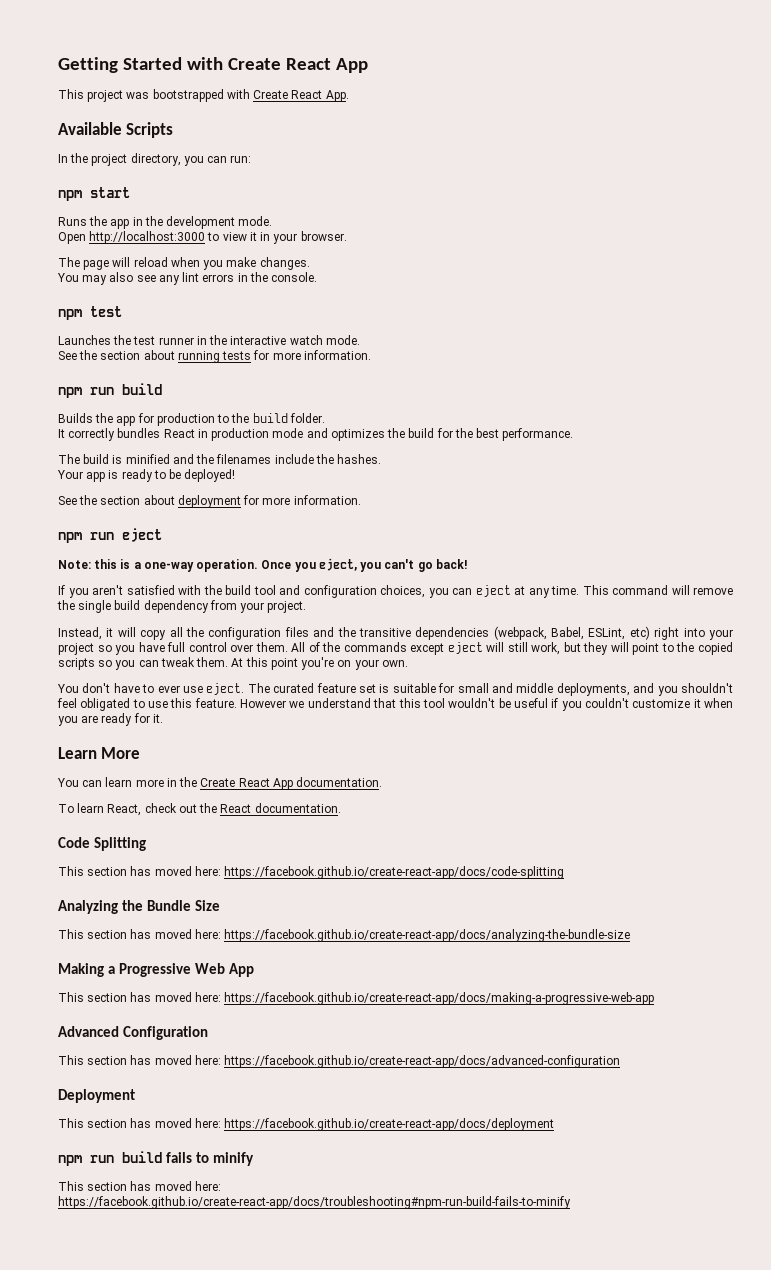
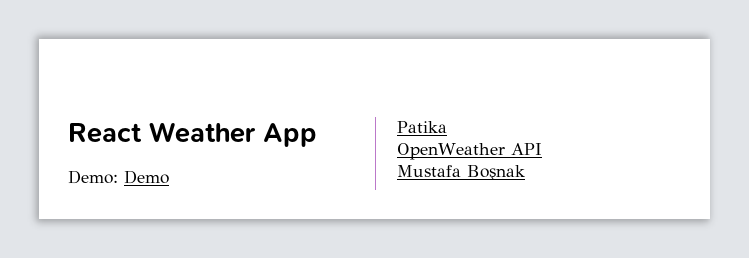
- Getting Started with Create React App
- This project was bootstrapped with Create React App.
- Available Scripts
- In the project directory, you can run:
- npm start
- Runs the app in the development mode.
- Open http://localhost:3000 to view it in your browser.
- The page will reload when you make changes.
- You may also see any lint errors in the console.
- npm test
- Launches the test runner in the interactive watch mode.
- See the section about running tests for more information.
- npm run build
- Builds the app for production to the build folder.
- It correctly bundles React in production mode and optimizes the build for the best performance.
- The build is minified and the filenames include the hashes.
- Your app is ready to be deployed!
- See the section about deployment for more information.
- npm run eject
- Note: this is a one-way operation. Once you eject, you can't go back!
- If you aren't satisfied with the build tool and configuration choices, you can eject at any time. This command will remove the single build dependency from your project.
- Instead, it will copy all the configuration files and the transitive dependencies (webpack, Babel, ESLint, etc) right into your project so you have full control over them. All of the commands except eject will still work, but they will point to the copied scripts so you can tweak them. At this point you're on your own.
- You don't have to ever use eject. The curated feature set is suitable for small and middle deployments, and you shouldn't feel obligated to use this feature. However we understand that this tool wouldn't be useful if you couldn't customize it when you are ready for it.
- Learn More
- You can learn more in the Create React App documentation.
- To learn React, check out the React documentation.
- Code Splitting
- This section has moved here: https://facebook.github.io/create-react-app/docs/code-splitting
- Analyzing the Bundle Size
- This section has moved here: https://facebook.github.io/create-react-app/docs/analyzing-the-bundle-size
- Making a Progressive Web App
- This section has moved here: https://facebook.github.io/create-react-app/docs/making-a-progressive-web-app
- Advanced Configuration
- This section has moved here: https://facebook.github.io/create-react-app/docs/advanced-configuration
- Deployment
- This section has moved here: https://facebook.github.io/create-react-app/docs/deployment
- npm run build fails to minify
- This section has moved here: https://facebook.github.io/create-react-app/docs/troubleshooting#npm-run-build-fails-to-minify
+ React Weather App
+ Demo: Demo
+ Patika
+ OpenWeather API
+ Mustafa Boşnak

